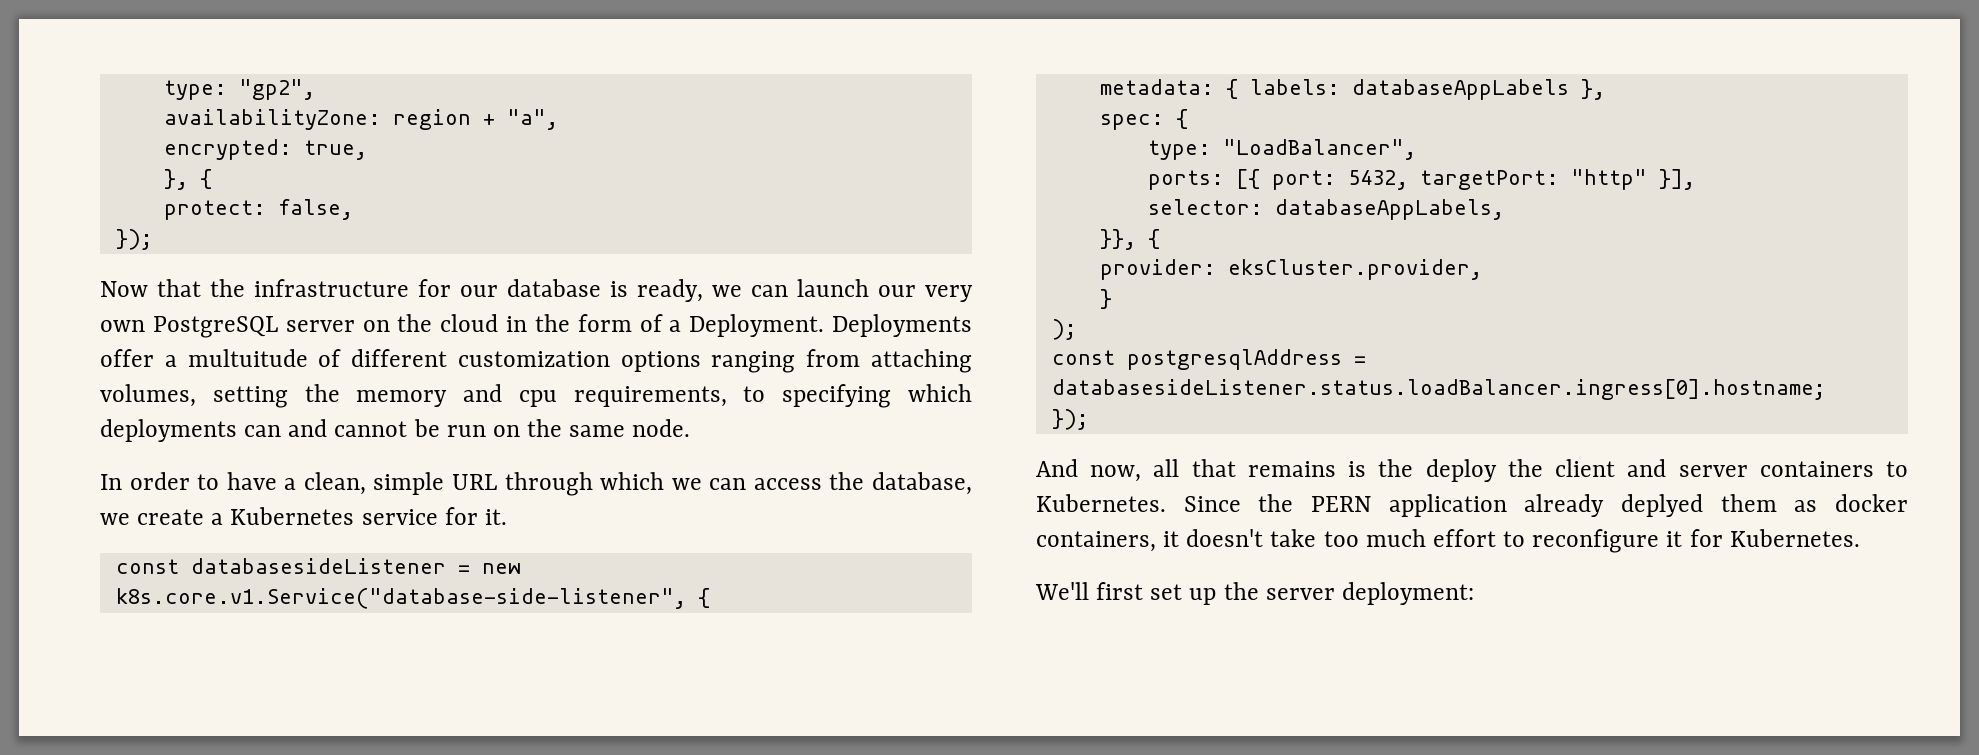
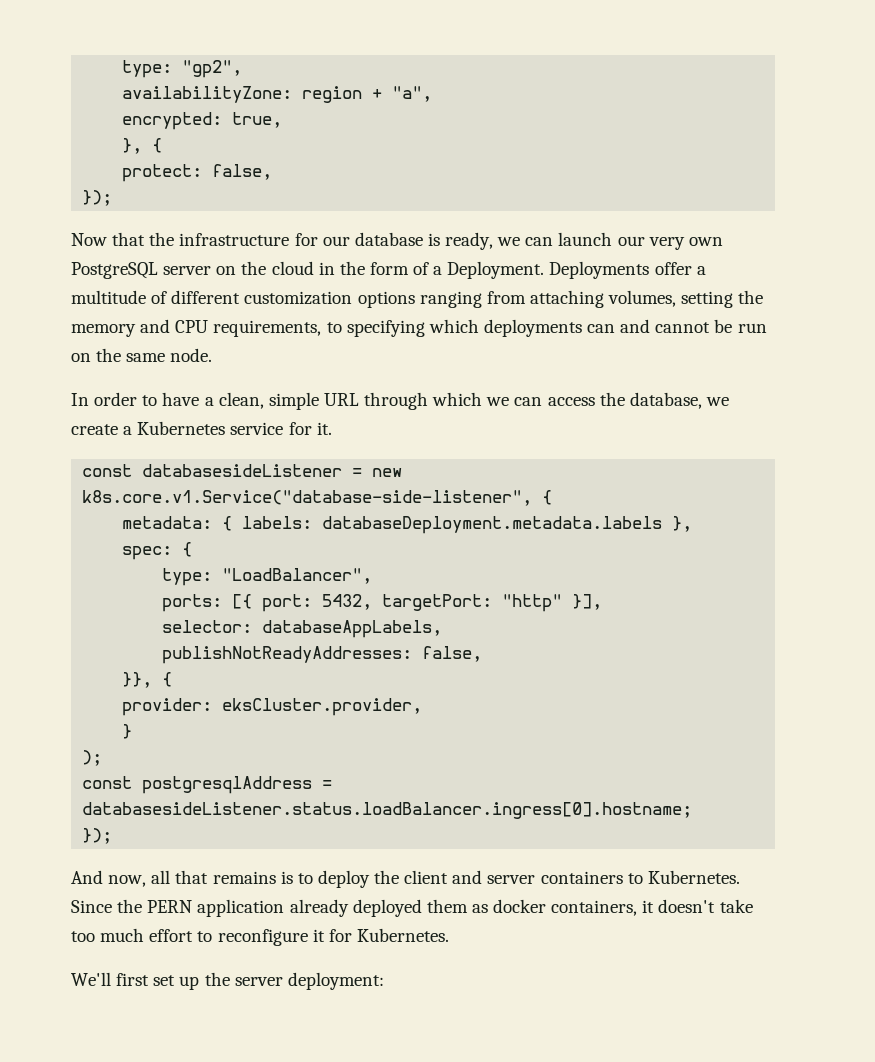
- Deployments offer a multuitude of different customization options ranging from attaching volumes, setting the memory and cpu requirements, to specifying which deployments can and cannot be run on the same node.
+ Deployments offer a multitude of different customization options ranging from attaching volumes, setting the memory and CPU requirements, to specifying which deployments can and cannot be run on the same node.
- metadata: { labels: databaseAppLabels },
+ metadata: { labels: databaseDeployment.metadata.labels },
+ publishNotReadyAddresses: false,
- And now, all that remains is the deploy the client and server containers to Kubernetes.
+ And now, all that remains is to deploy the client and server containers to Kubernetes.
- Since the PERN application already deplyed them as docker containers, it doesn't take too much effort to reconfigure it for Kubernetes.
+ Since the PERN application already deployed them as docker containers, it doesn't take too much effort to reconfigure it for Kubernetes.

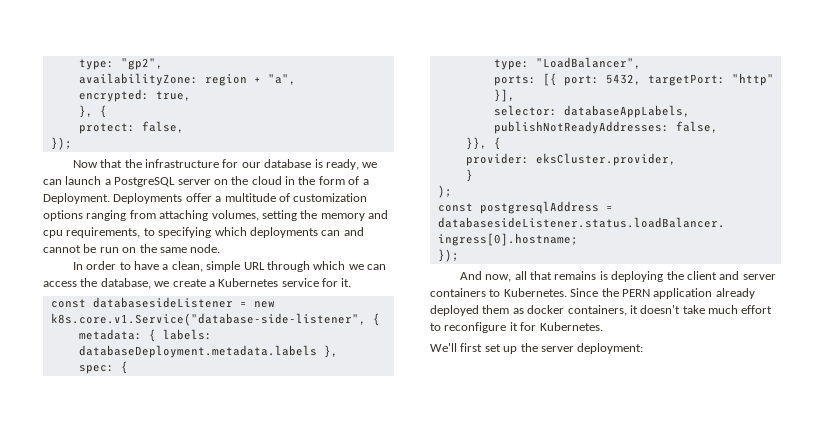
- Now that the infrastructure for our database is ready, we can launch our very own PostgreSQL server on the cloud in the form of a Deployment.
+ Now that the infrastructure for our database is ready, we can launch a PostgreSQL server on the cloud in the form of a Deployment.
- Deployments offer a multitude of different customization options ranging from attaching volumes, setting the memory and CPU requirements, to specifying which deployments can and cannot be run on the same node.
+ Deployments offer a multitude of customization options ranging from attaching volumes, setting the memory and cpu requirements, to specifying which deployments can and cannot be run on the same node.
- And now, all that remains is to deploy the client and server containers to Kubernetes.
+ And now, all that remains is deploying the client and server containers to Kubernetes.
- Since the PERN application already deployed them as docker containers, it doesn't take too much effort to reconfigure it for Kubernetes.
+ Since the PERN application already deployed them as docker containers, it doesn't take much effort to reconfigure it for Kubernetes.

